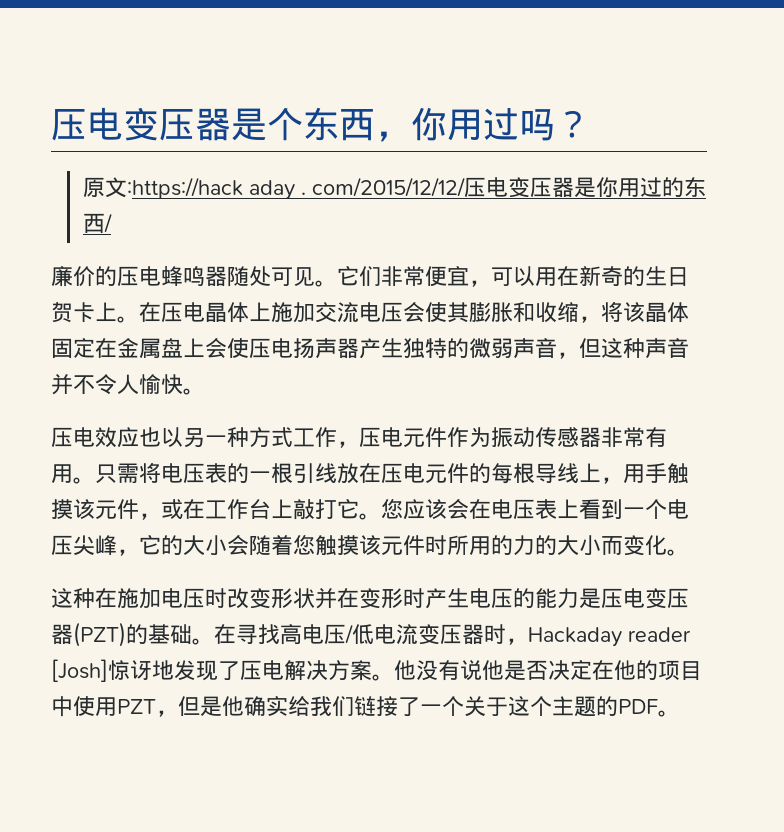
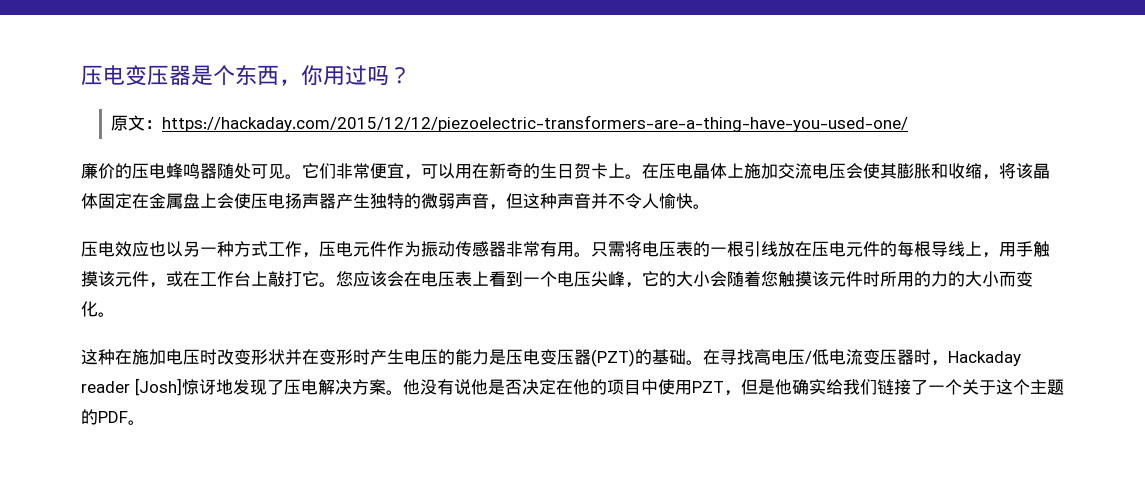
- 原文:https://hack aday . com/2015/12/12/压电变压器是你用过的东西/
+ 原文：https://hackaday.com/2015/12/12/piezoelectric-transformers-are-a-thing-have-you-used-one/

